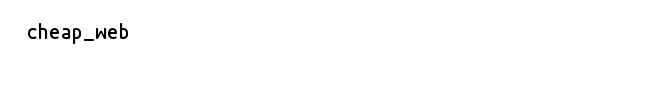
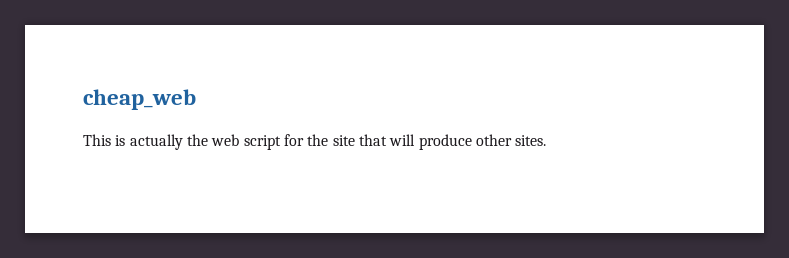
+ This is actually the web script for the site that will produce other sites.

